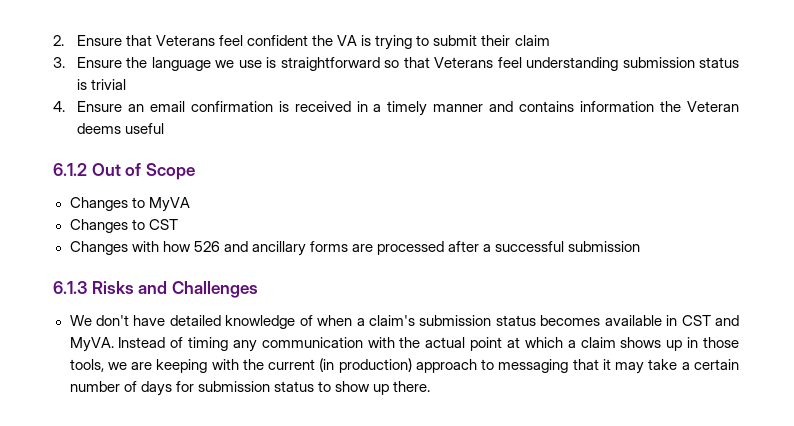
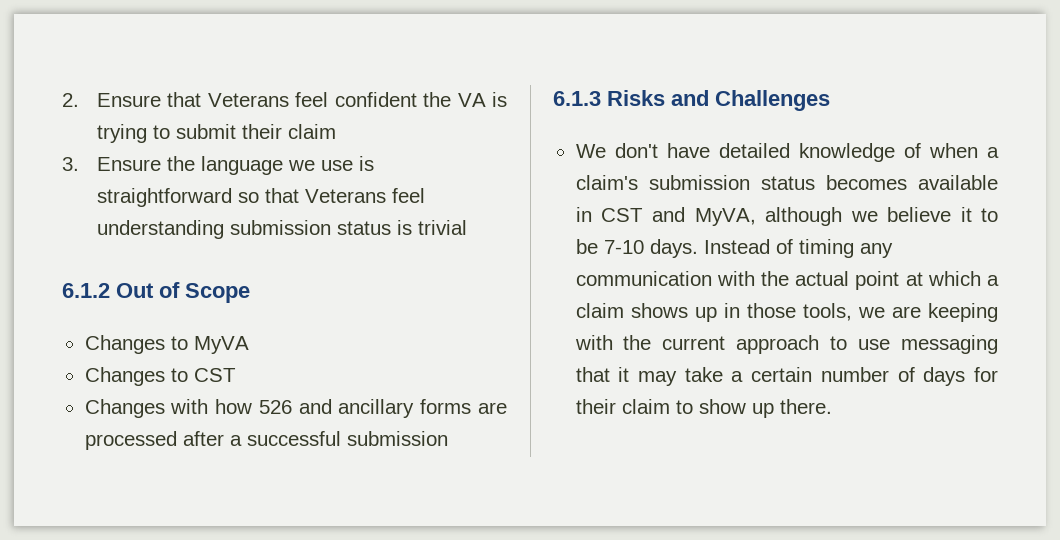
- 4. Ensure an email confirmation is received in a timely manner and contains information the Veteran deems useful
- We don't have detailed knowledge of when a claim's submission status becomes available in CST and MyVA.
+ We don't have detailed knowledge of when a claim's submission status becomes available in CST and MyVA, although we believe it to be 7-10 days.
- Instead of timing any communication with the actual point at which a claim shows up in those tools, we are keeping with the current (in production) approach to messaging that it may take a certain number of days for submission status to show up there.
+ Instead of timing any communication with the actual point at which a claim shows up in those tools, we are keeping with the current approach to use messaging that it may take a certain number of days for their claim to show up there.

